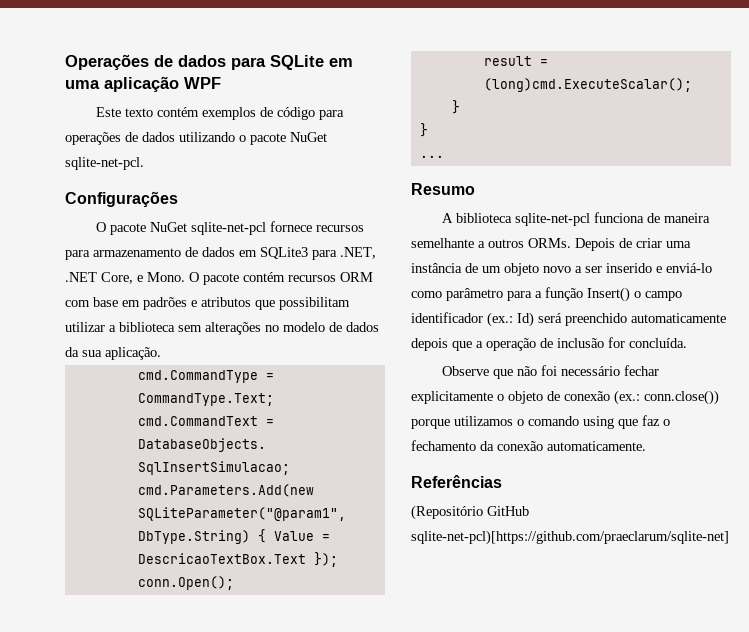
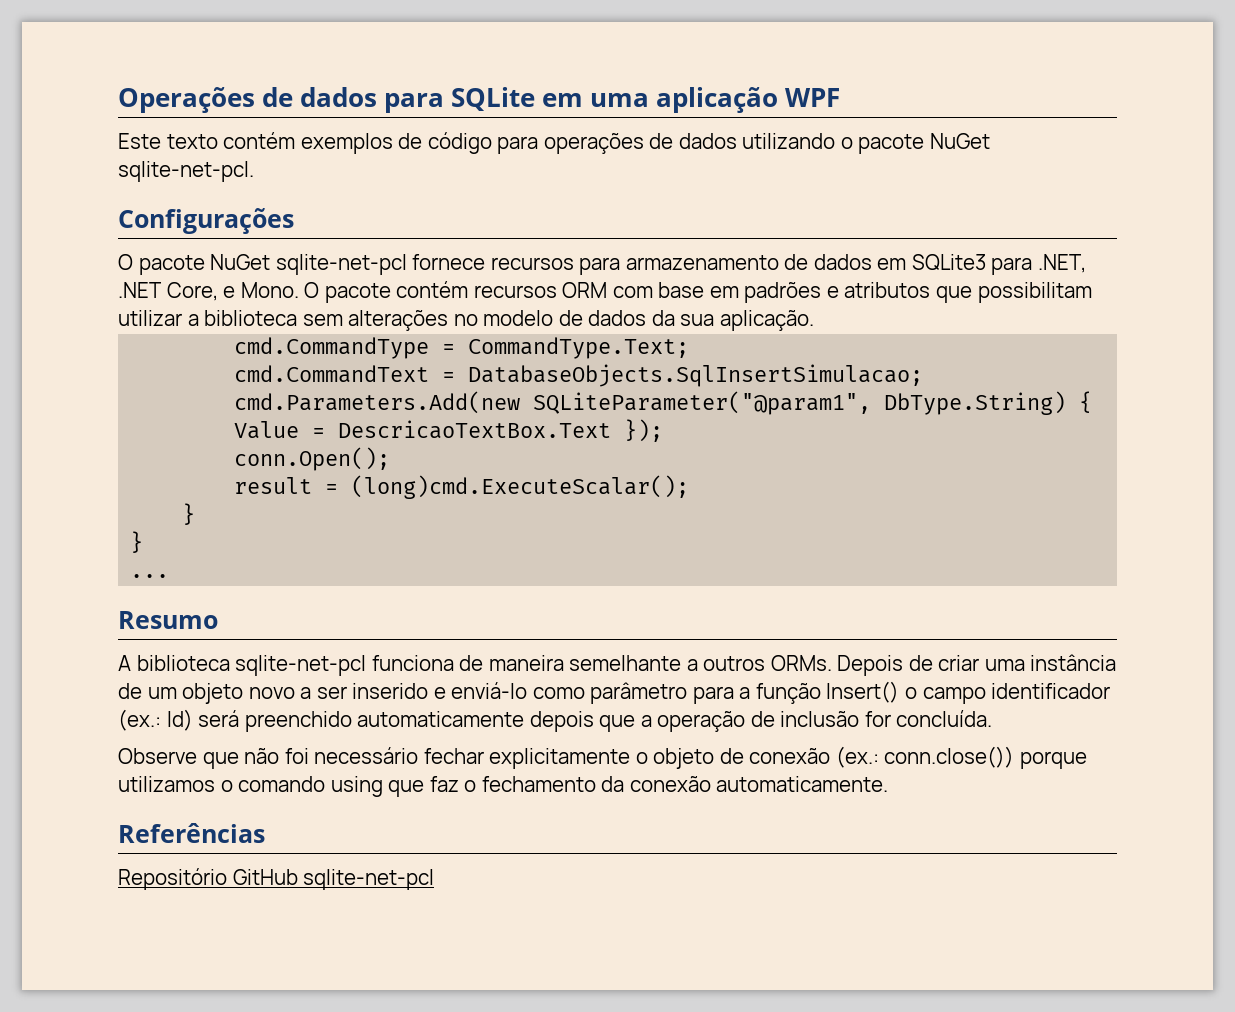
- (Repositório GitHub sqlite-net-pcl)[https://github.com/praeclarum/sqlite-net]
+ Repositório GitHub sqlite-net-pcl

